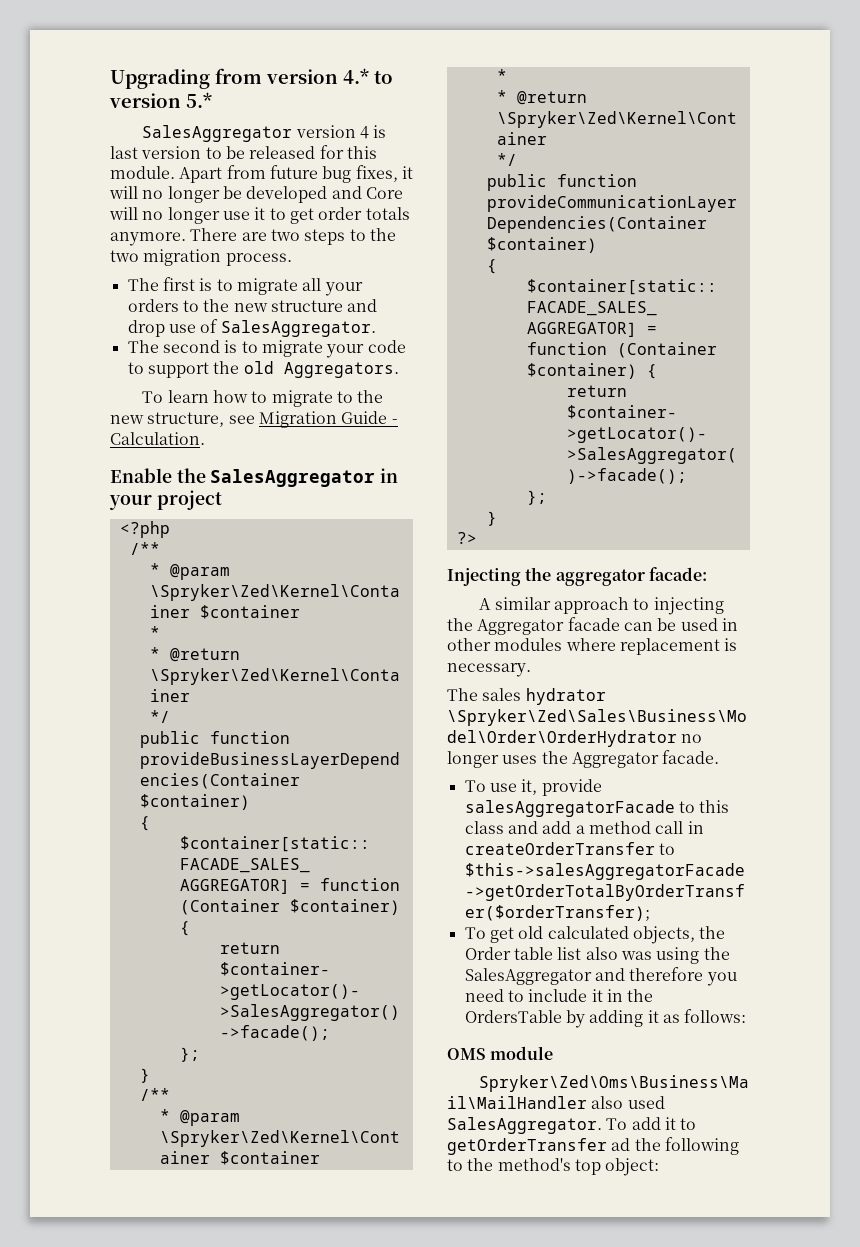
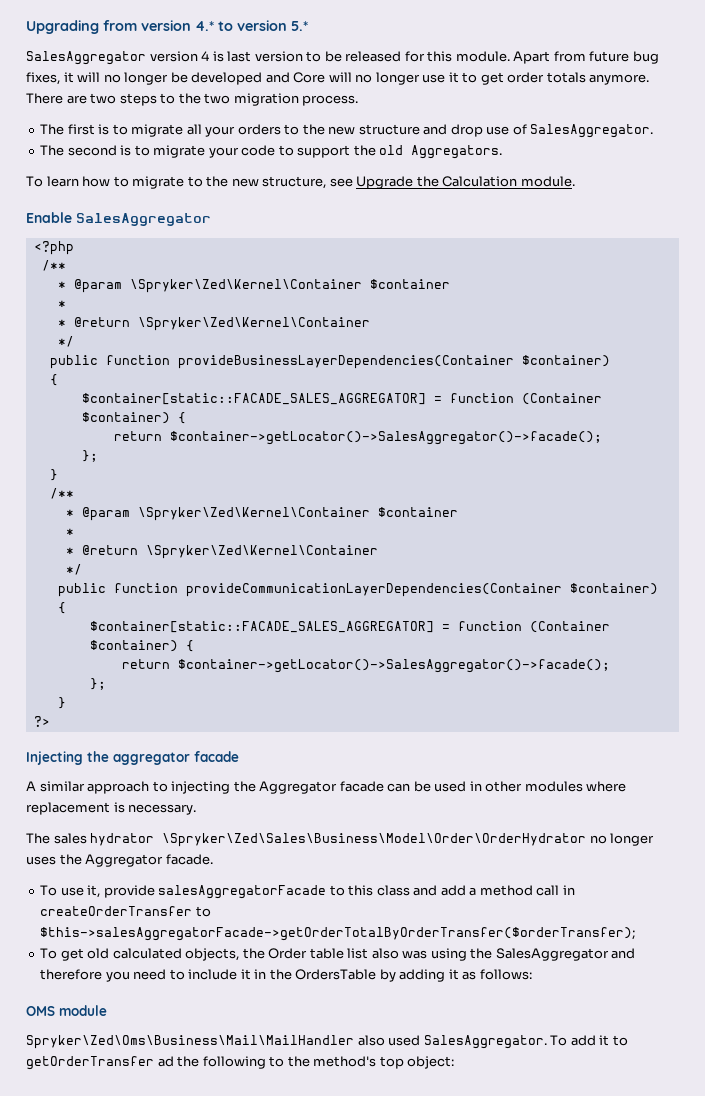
- To learn how to migrate to the new structure, see Migration Guide - Calculation.
+ To learn how to migrate to the new structure, see Upgrade the Calculation module.
- Enable the SalesAggregator in your project
+ Enable SalesAggregator
- Injecting the aggregator facade:
+ Injecting the aggregator facade

